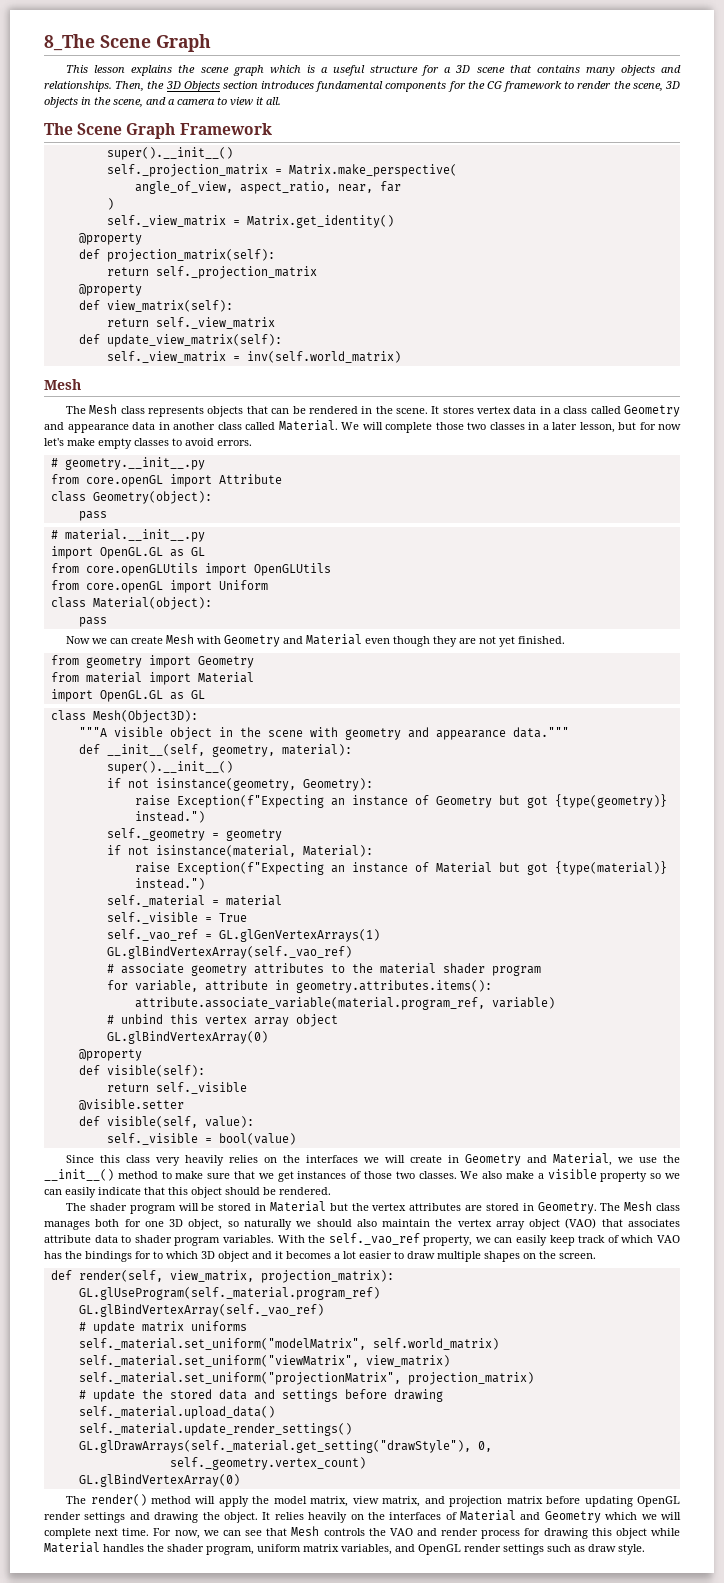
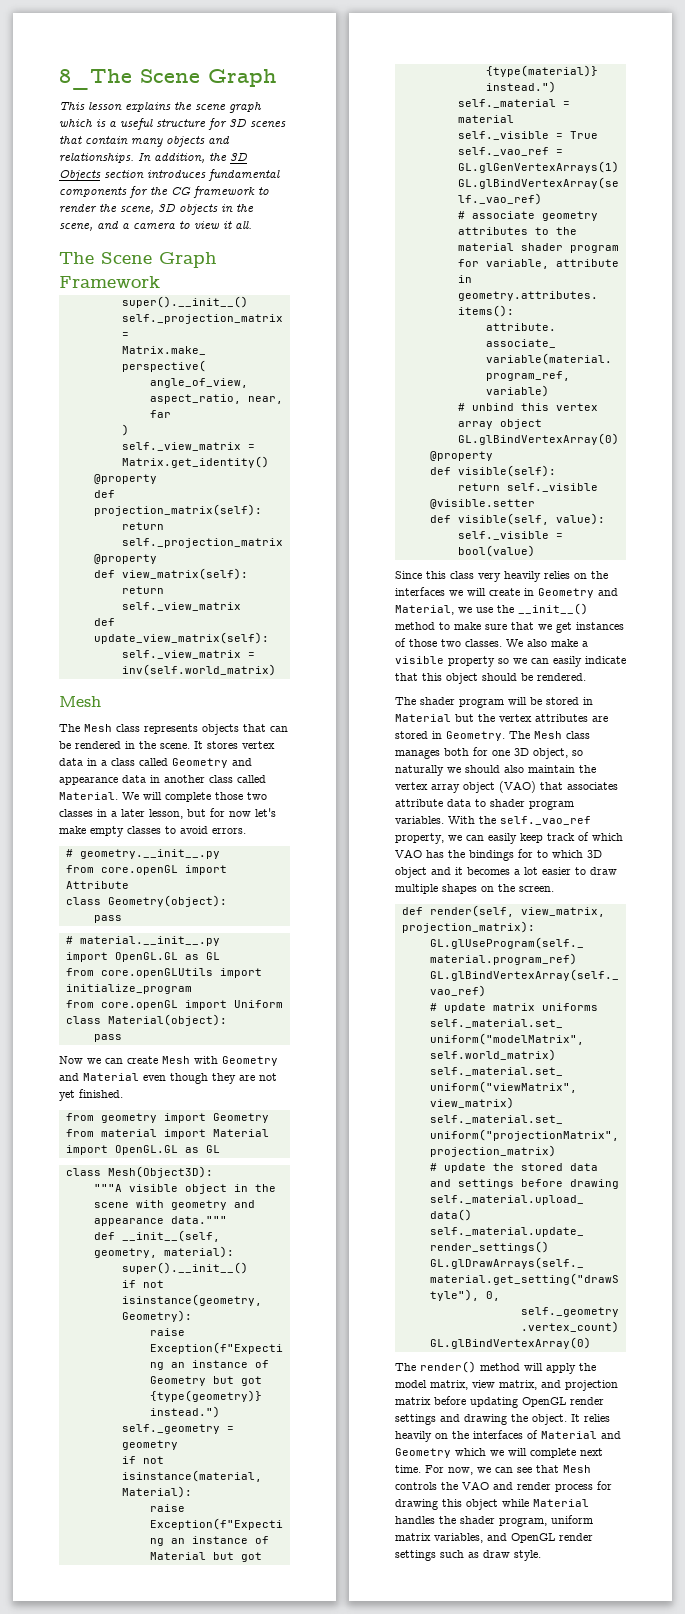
- This lesson explains the scene graph which is a useful structure for a 3D scene that contains many objects and relationships.
+ This lesson explains the scene graph which is a useful structure for 3D scenes that contain many objects and relationships.
- Then, the 3D Objects section introduces fundamental components for the CG framework to render the scene, 3D objects in the scene, and a camera to view it all.
+ In addition, the 3D Objects section introduces fundamental components for the CG framework to render the scene, 3D objects in the scene, and a camera to view it all.
- from core.openGLUtils import OpenGLUtils
+ from core.openGLUtils import initialize_program

